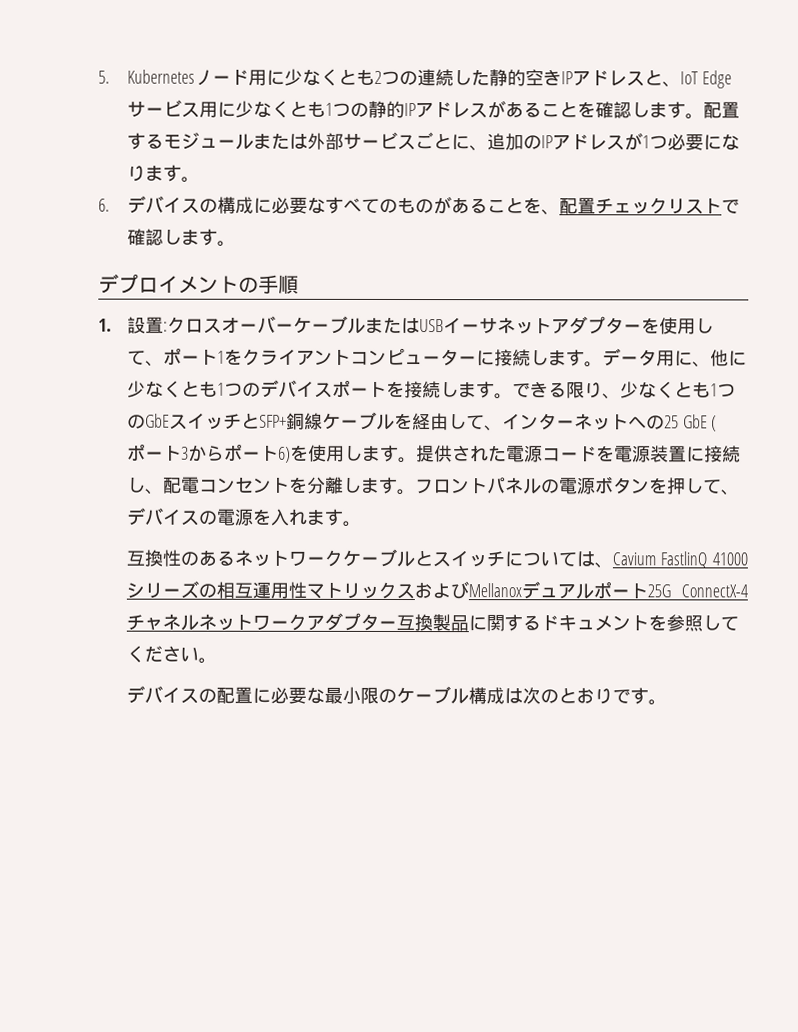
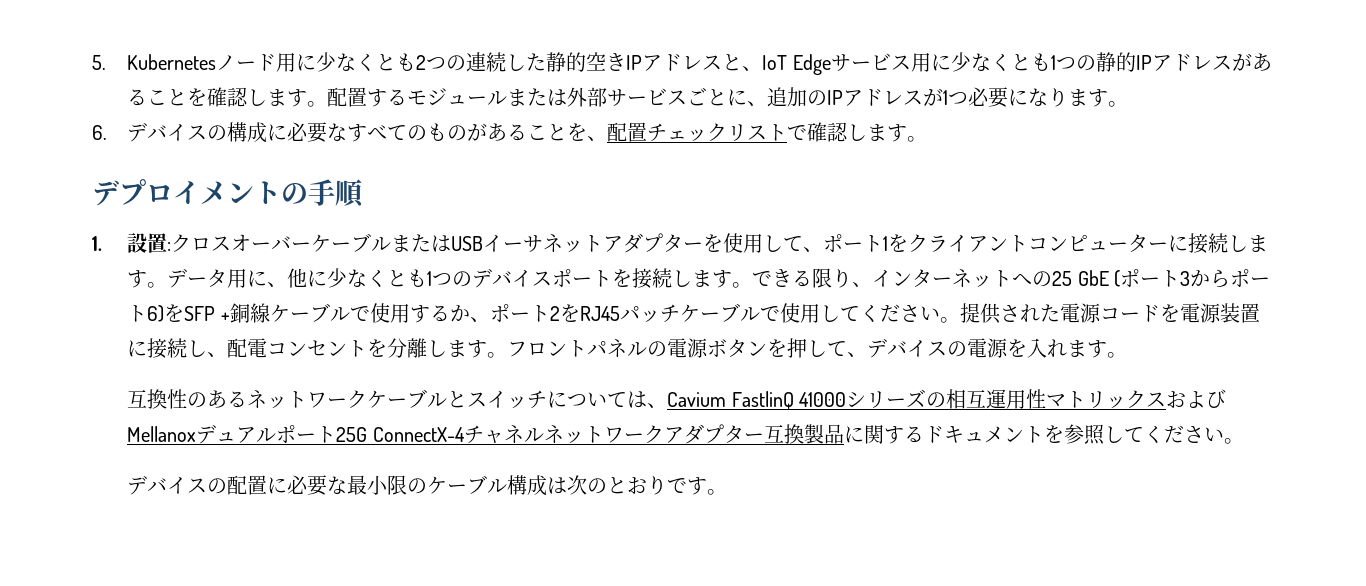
- できる限り、少なくとも1つのGbEスイッチとSFP+銅線ケーブルを経由して、インターネットへの25 GbE (ポート3からポート6)を使用します。
+ できる限り、インターネットへの25 GbE (ポート3からポート6)をSFP +銅線ケーブルで使用するか、ポート2をRJ45パッチケーブルで使用してください。

